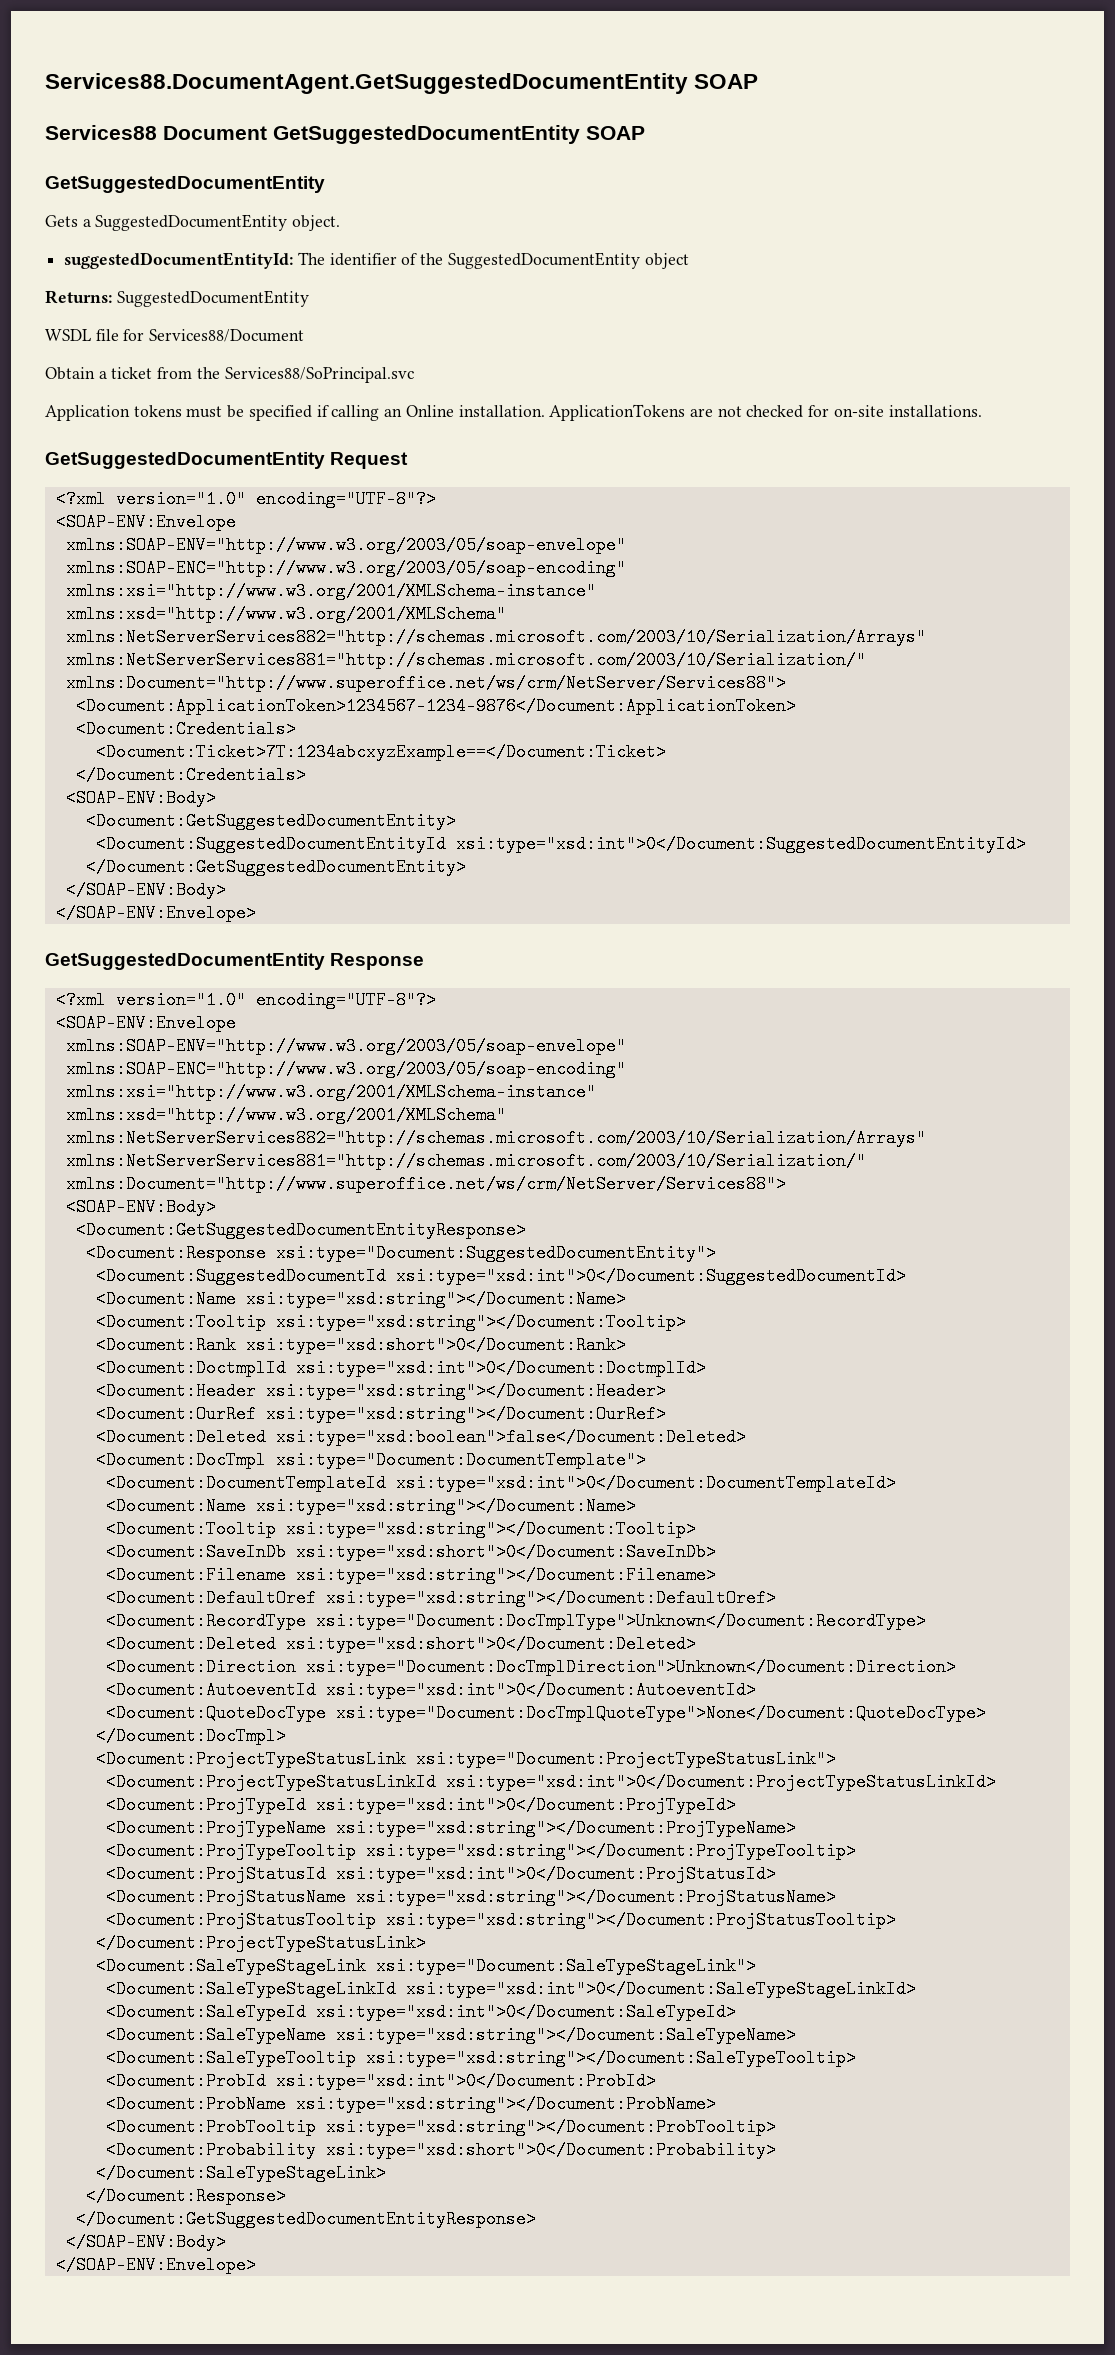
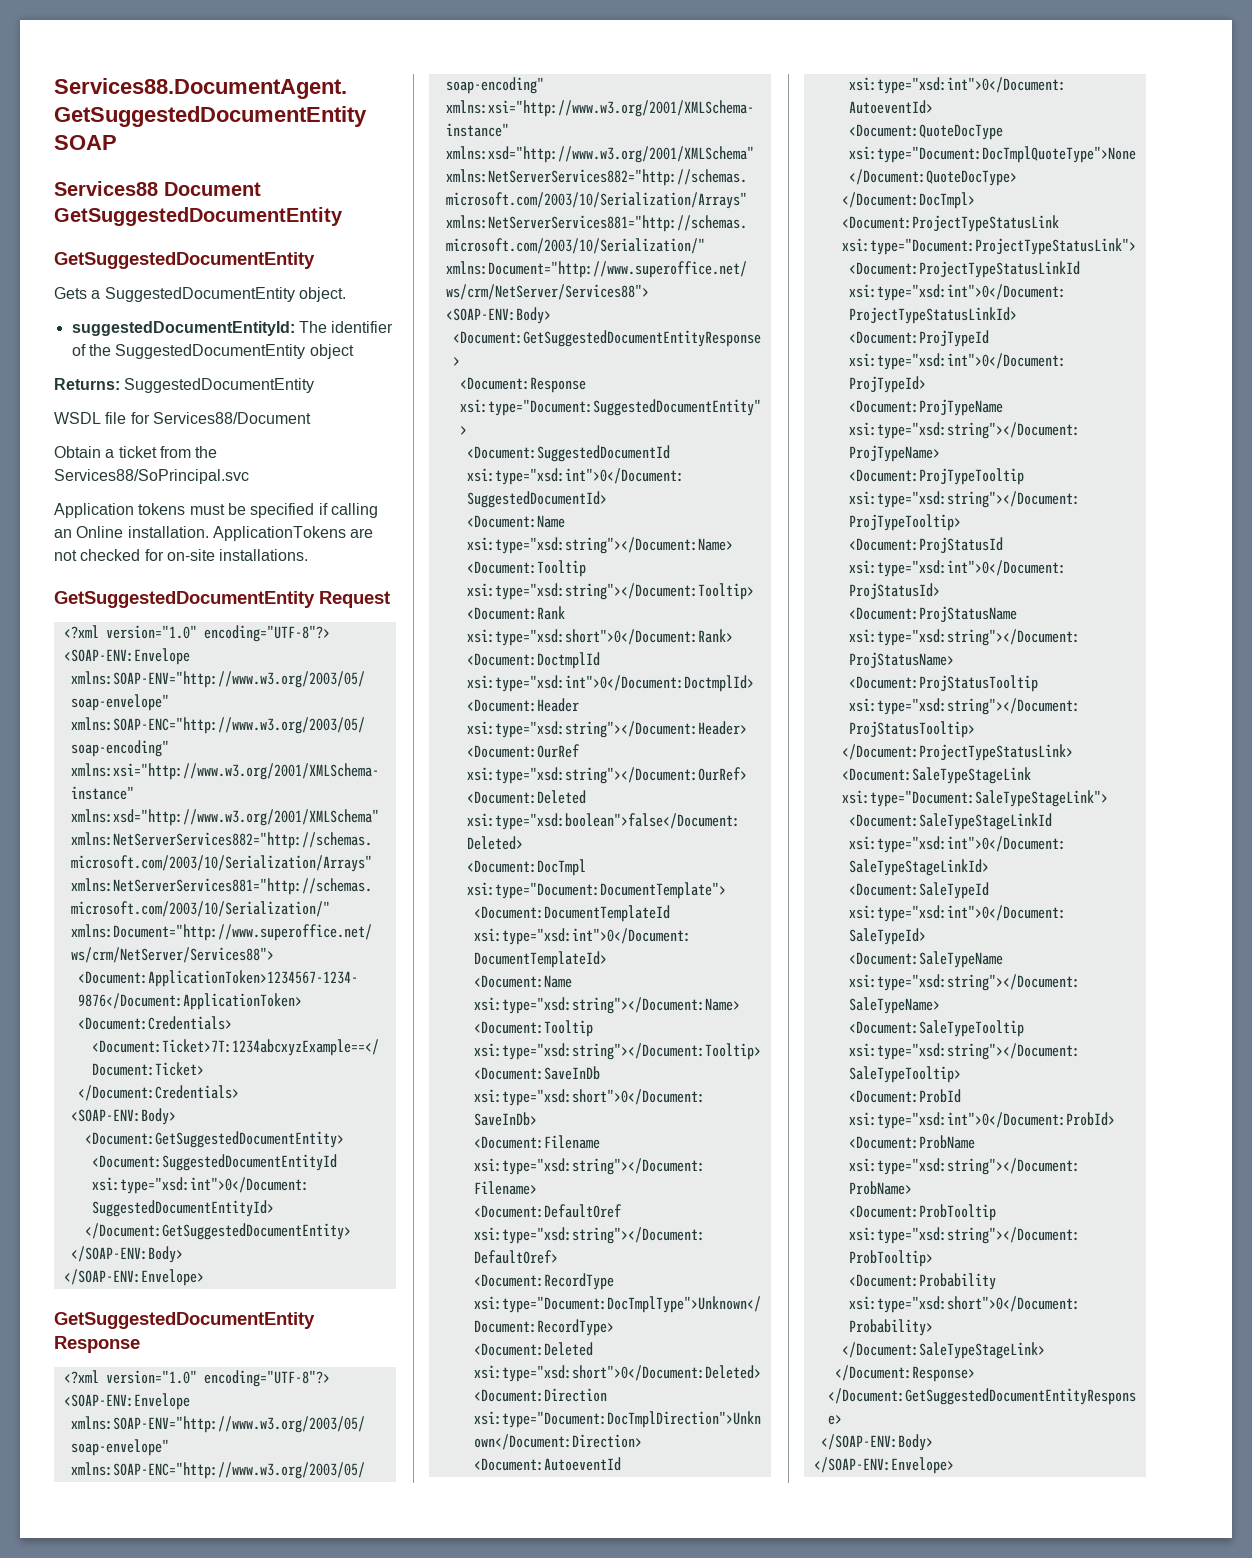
- Services88 Document GetSuggestedDocumentEntity SOAP
+ Services88 Document GetSuggestedDocumentEntity

